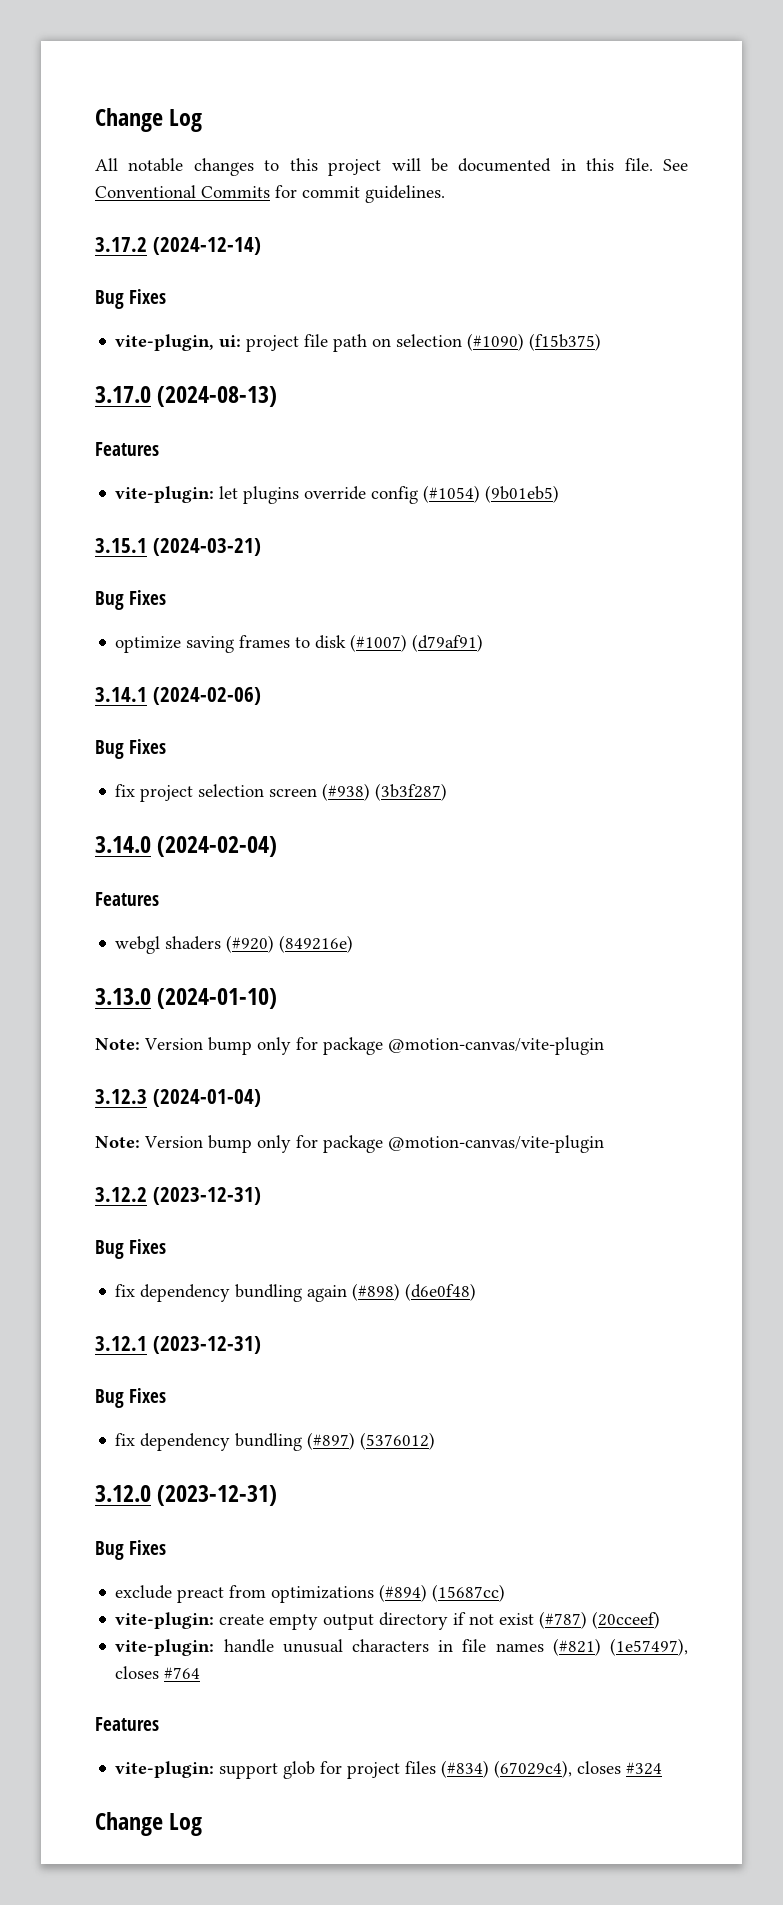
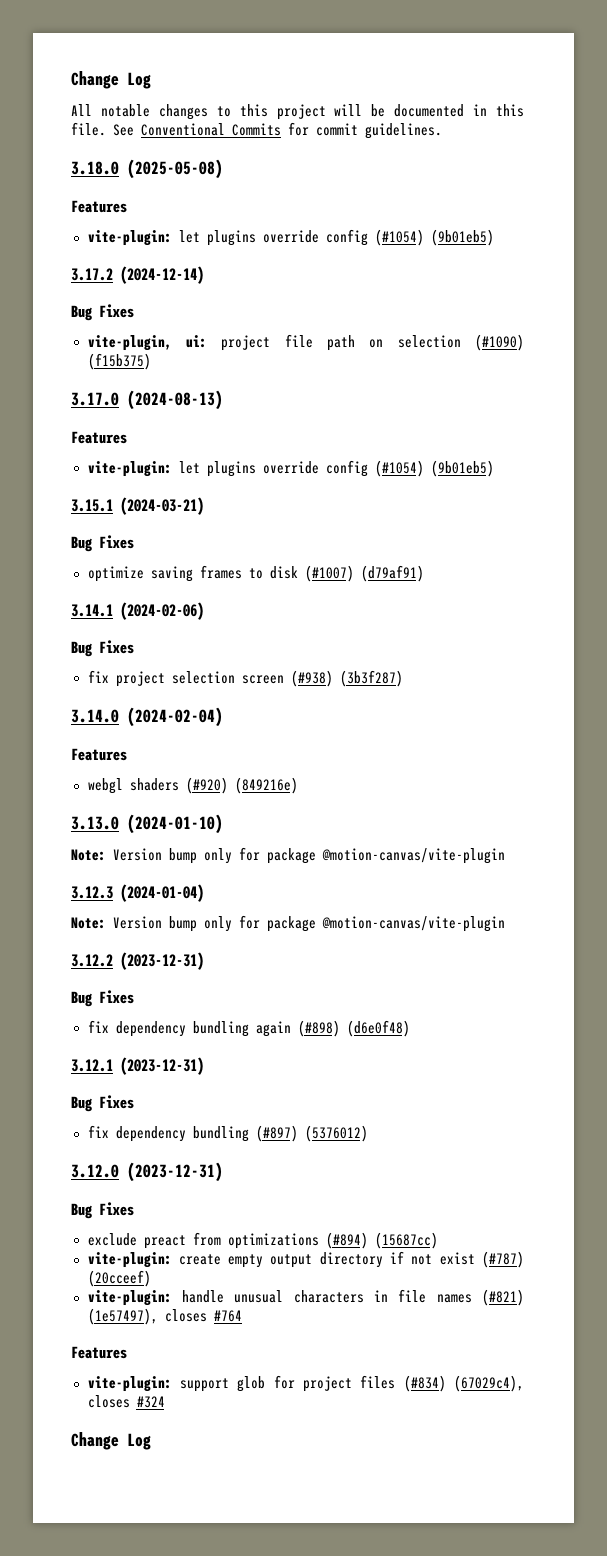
+ 3.18.0 (2025-05-08)
+ Features
+ vite-plugin: let plugins override config (#1054) (9b01eb5)

